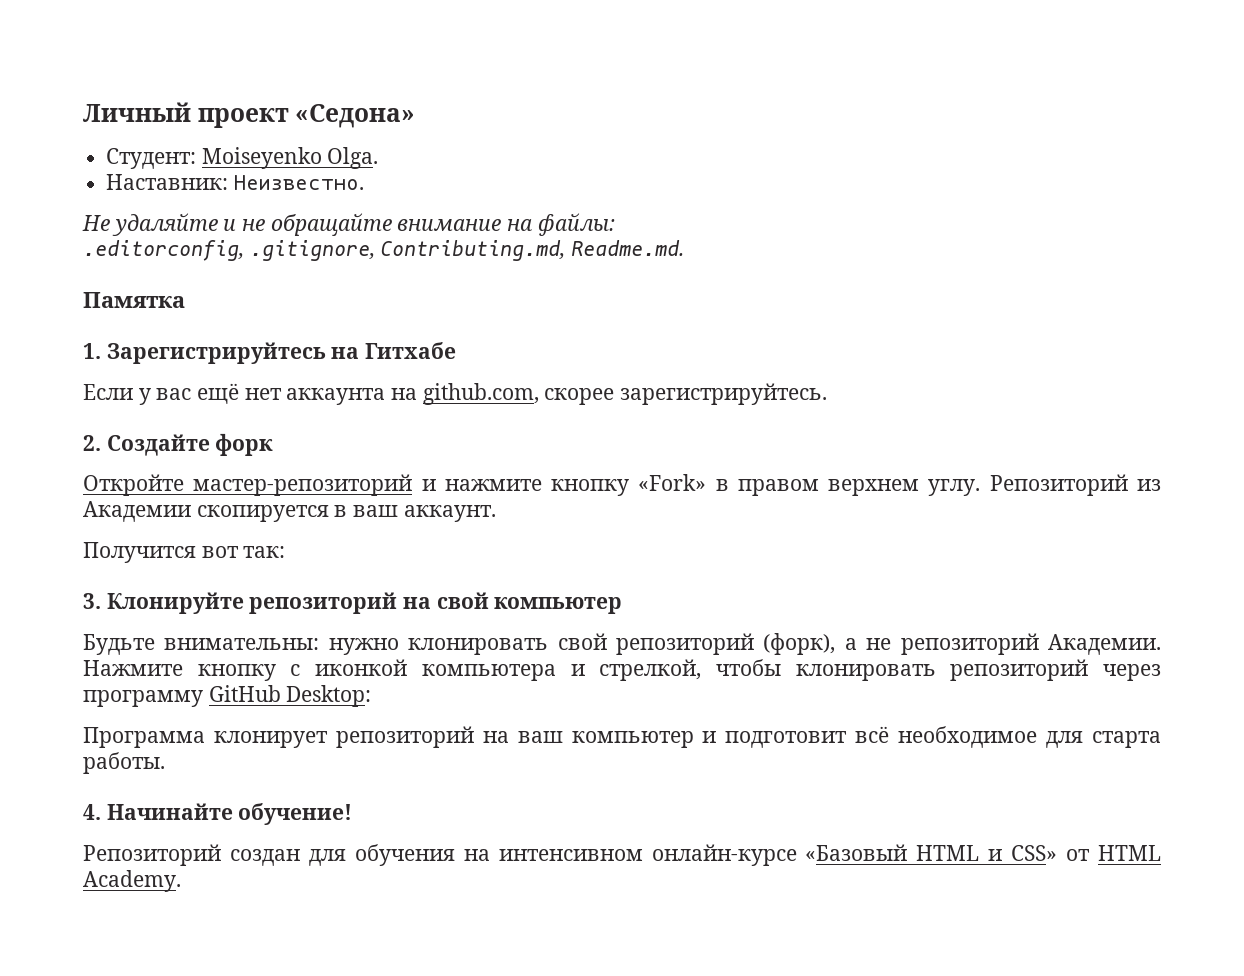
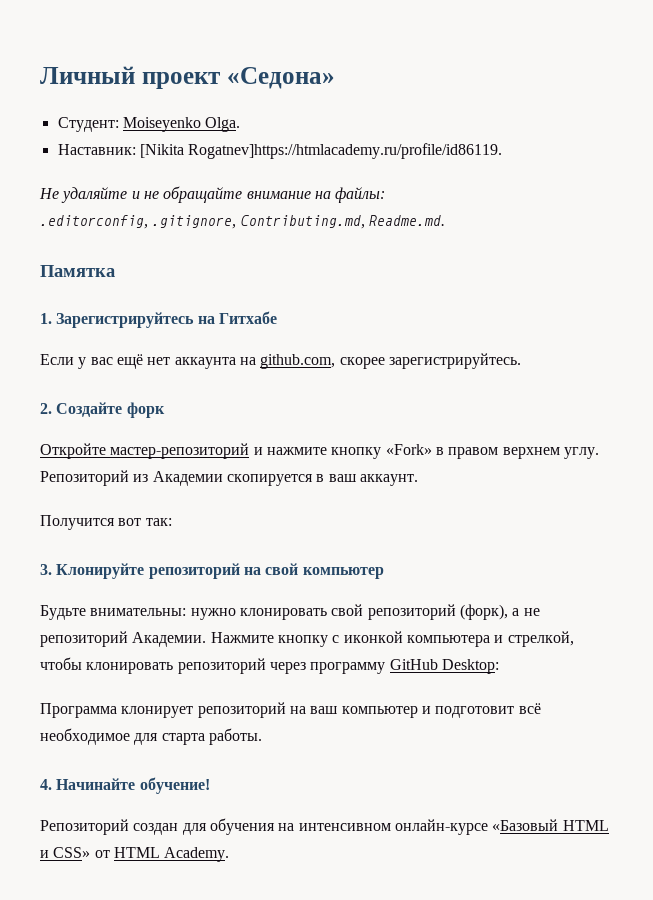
- Наставник: Неизвестно.
+ Наставник: [Nikita Rogatnev]https://htmlacademy.ru/profile/id86119.

